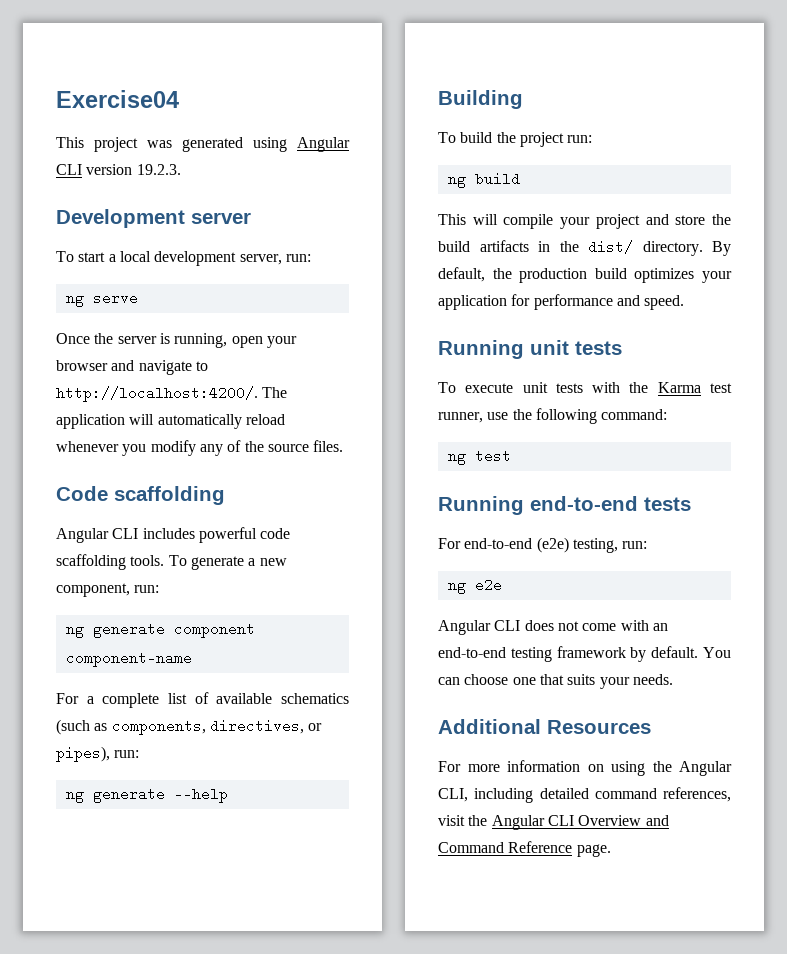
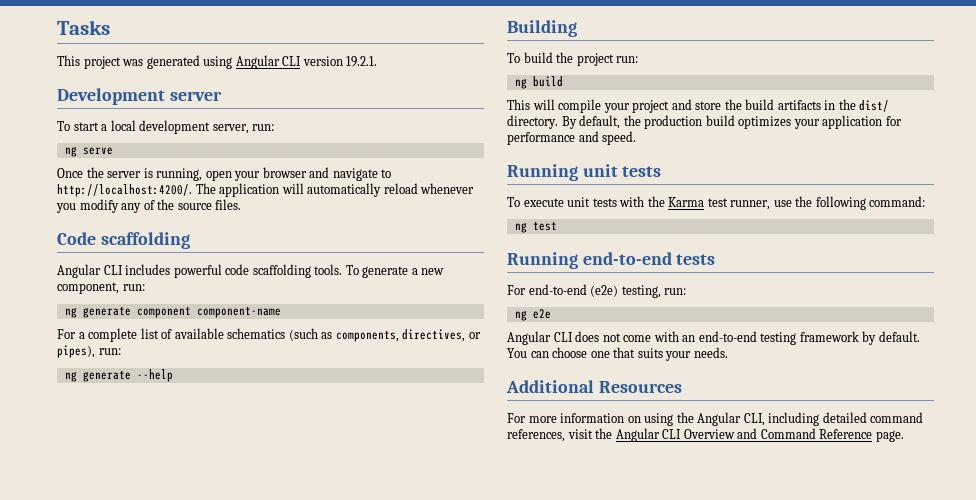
- Exercise04
+ Tasks
- This project was generated using Angular CLI version 19.2.3.
+ This project was generated using Angular CLI version 19.2.1.

